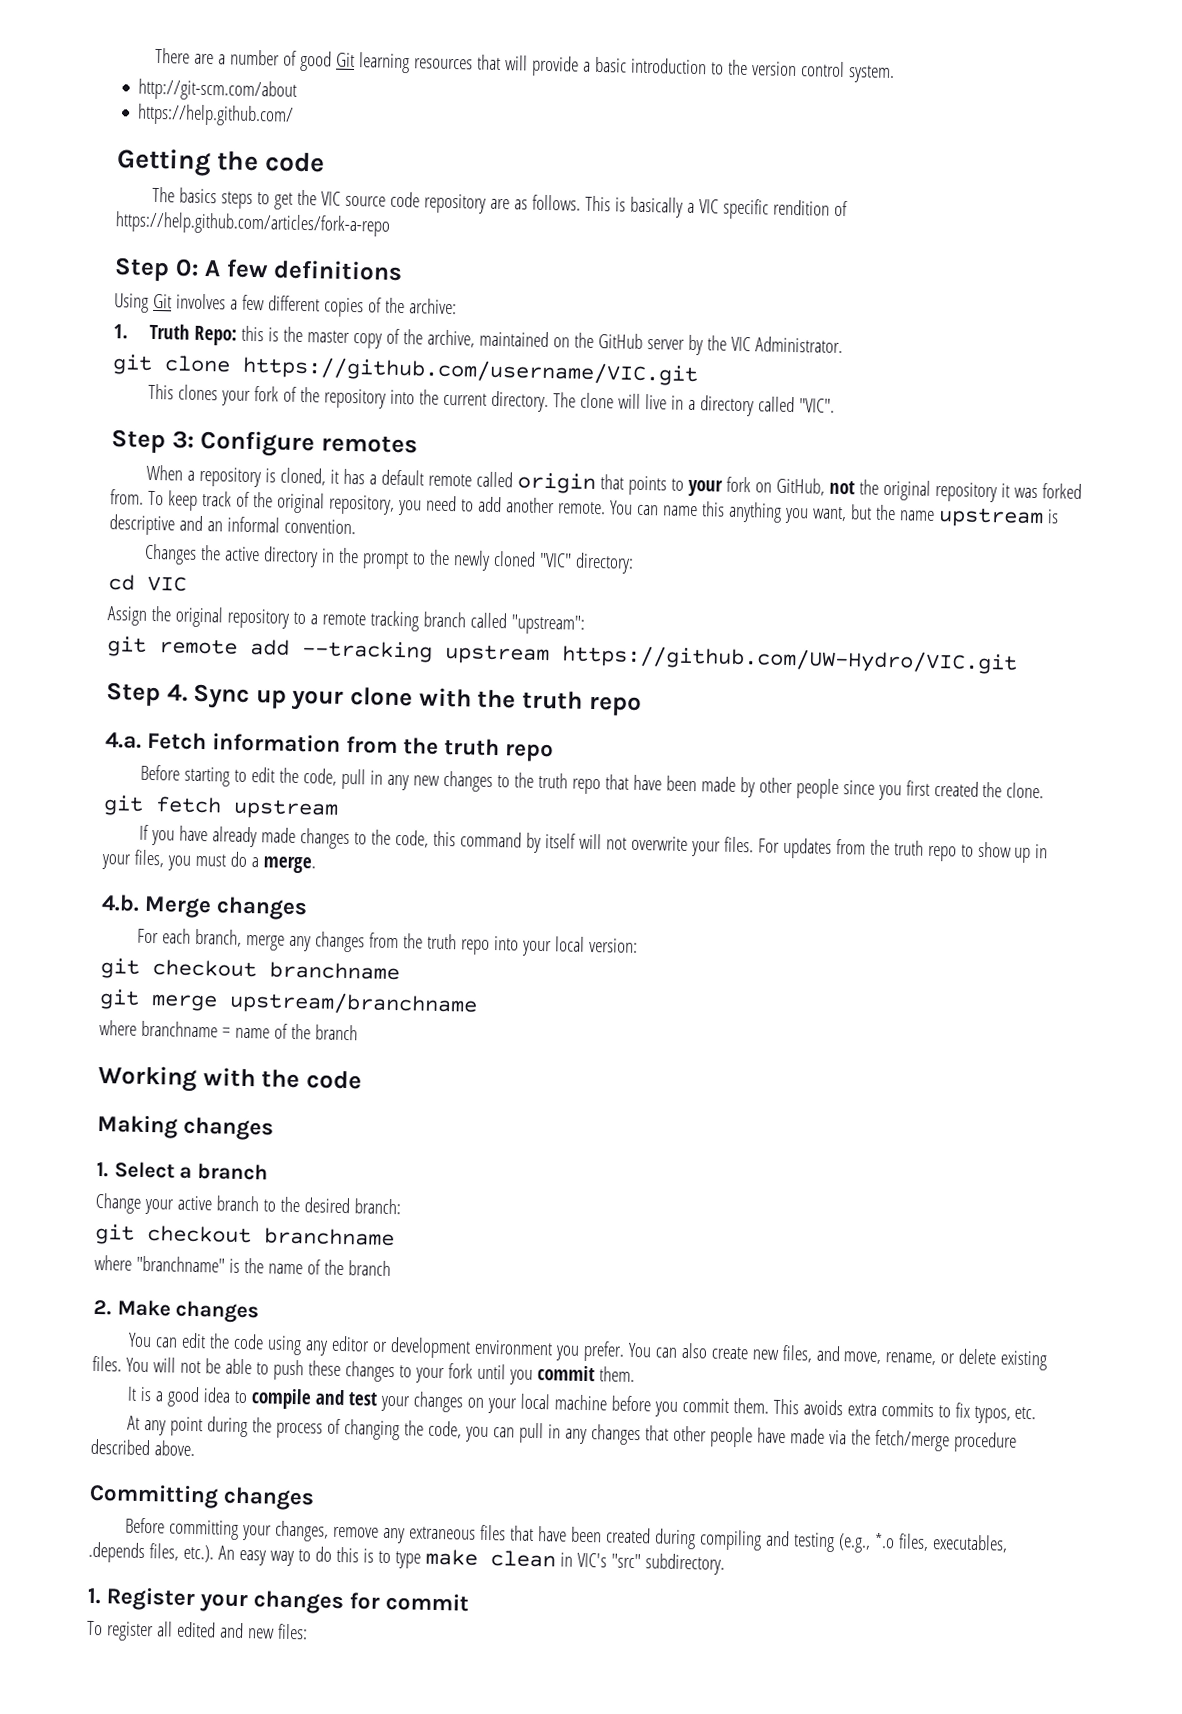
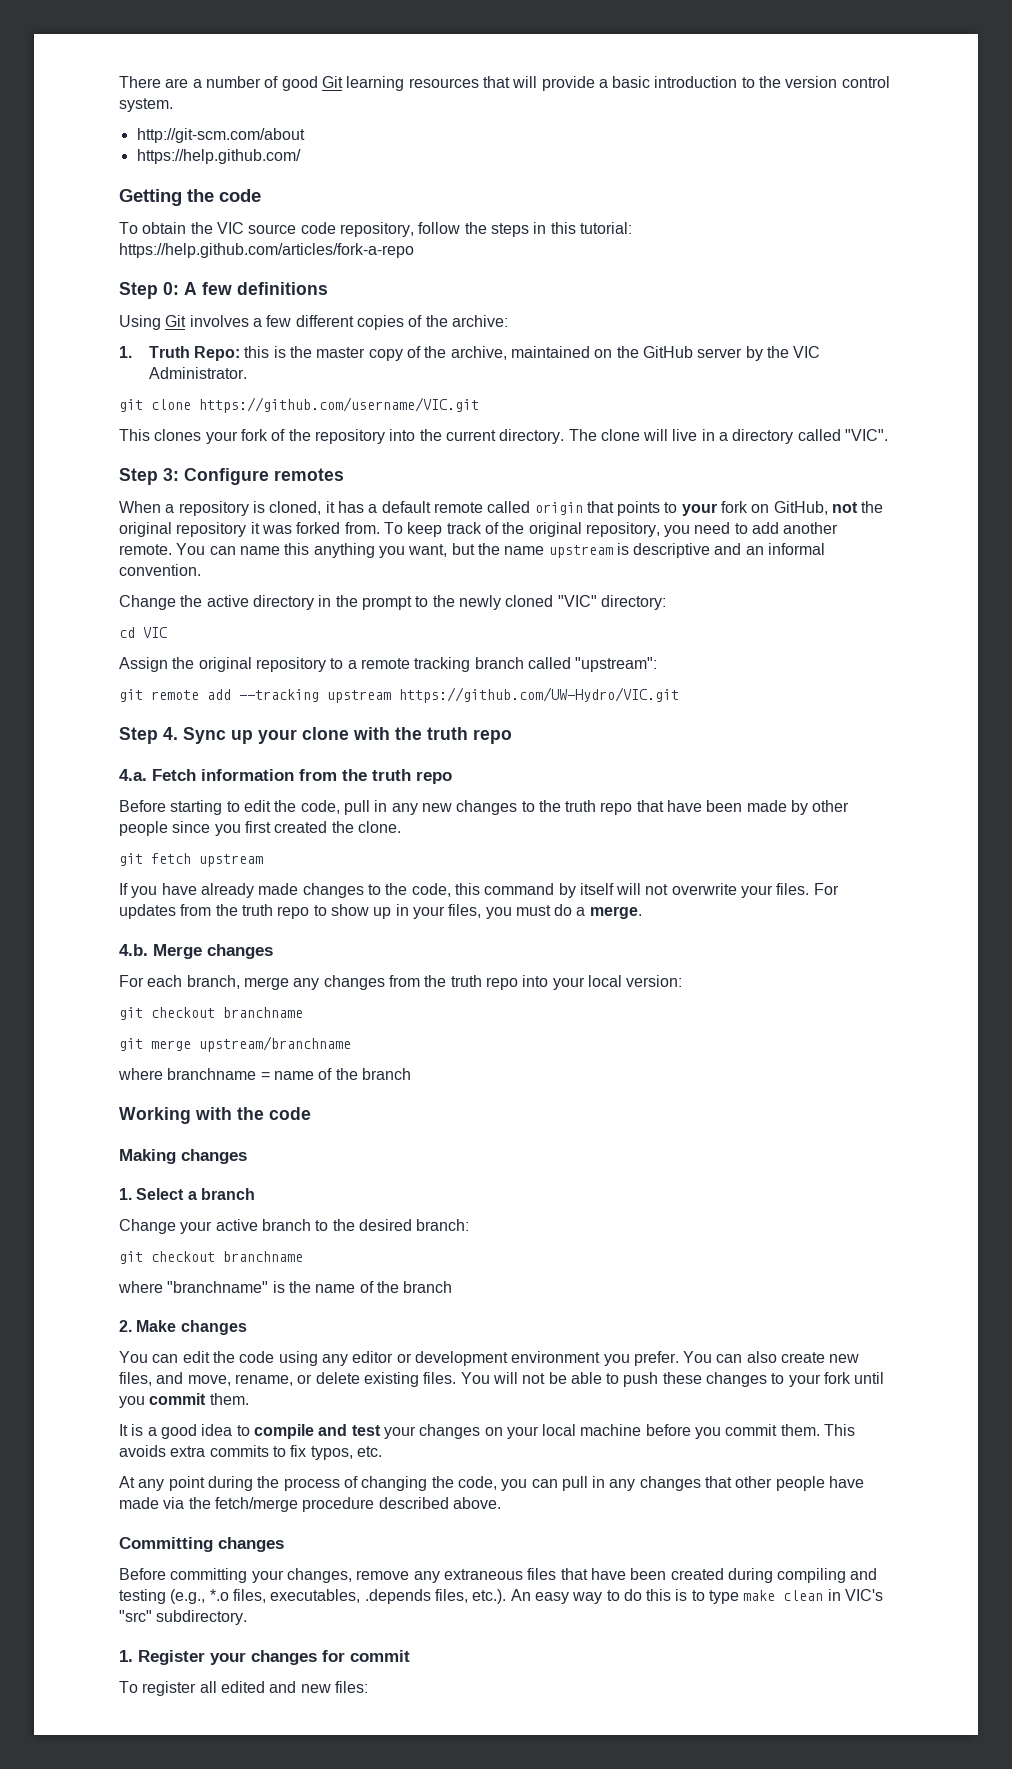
- The basics steps to get the VIC source code repository are as follows. This is basically a VIC specific rendition of https://help.github.com/articles/fork-a-repo
+ To obtain the VIC source code repository, follow the steps in this tutorial: https://help.github.com/articles/fork-a-repo
- Changes the active directory in the prompt to the newly cloned "VIC" directory:
+ Change the active directory in the prompt to the newly cloned "VIC" directory:

